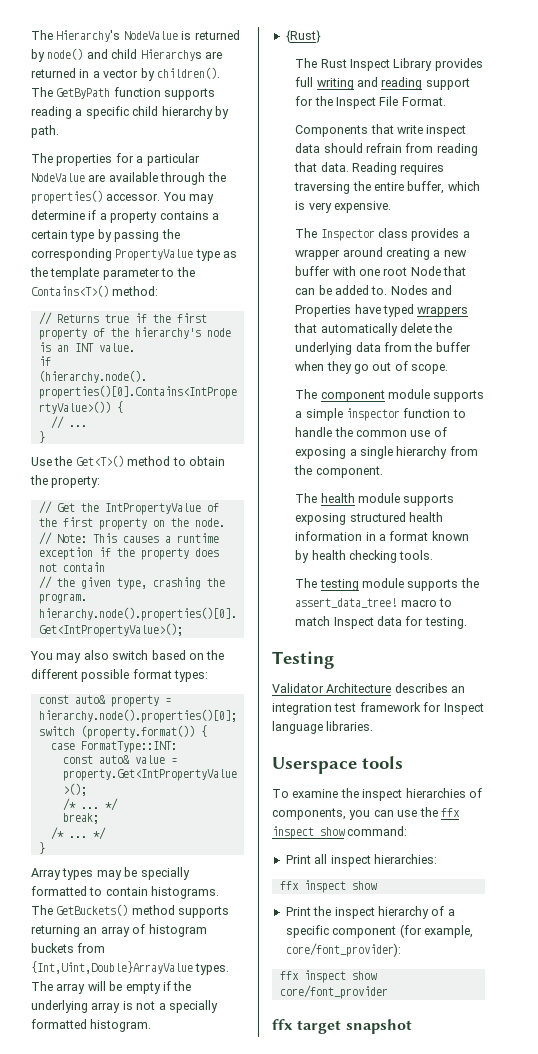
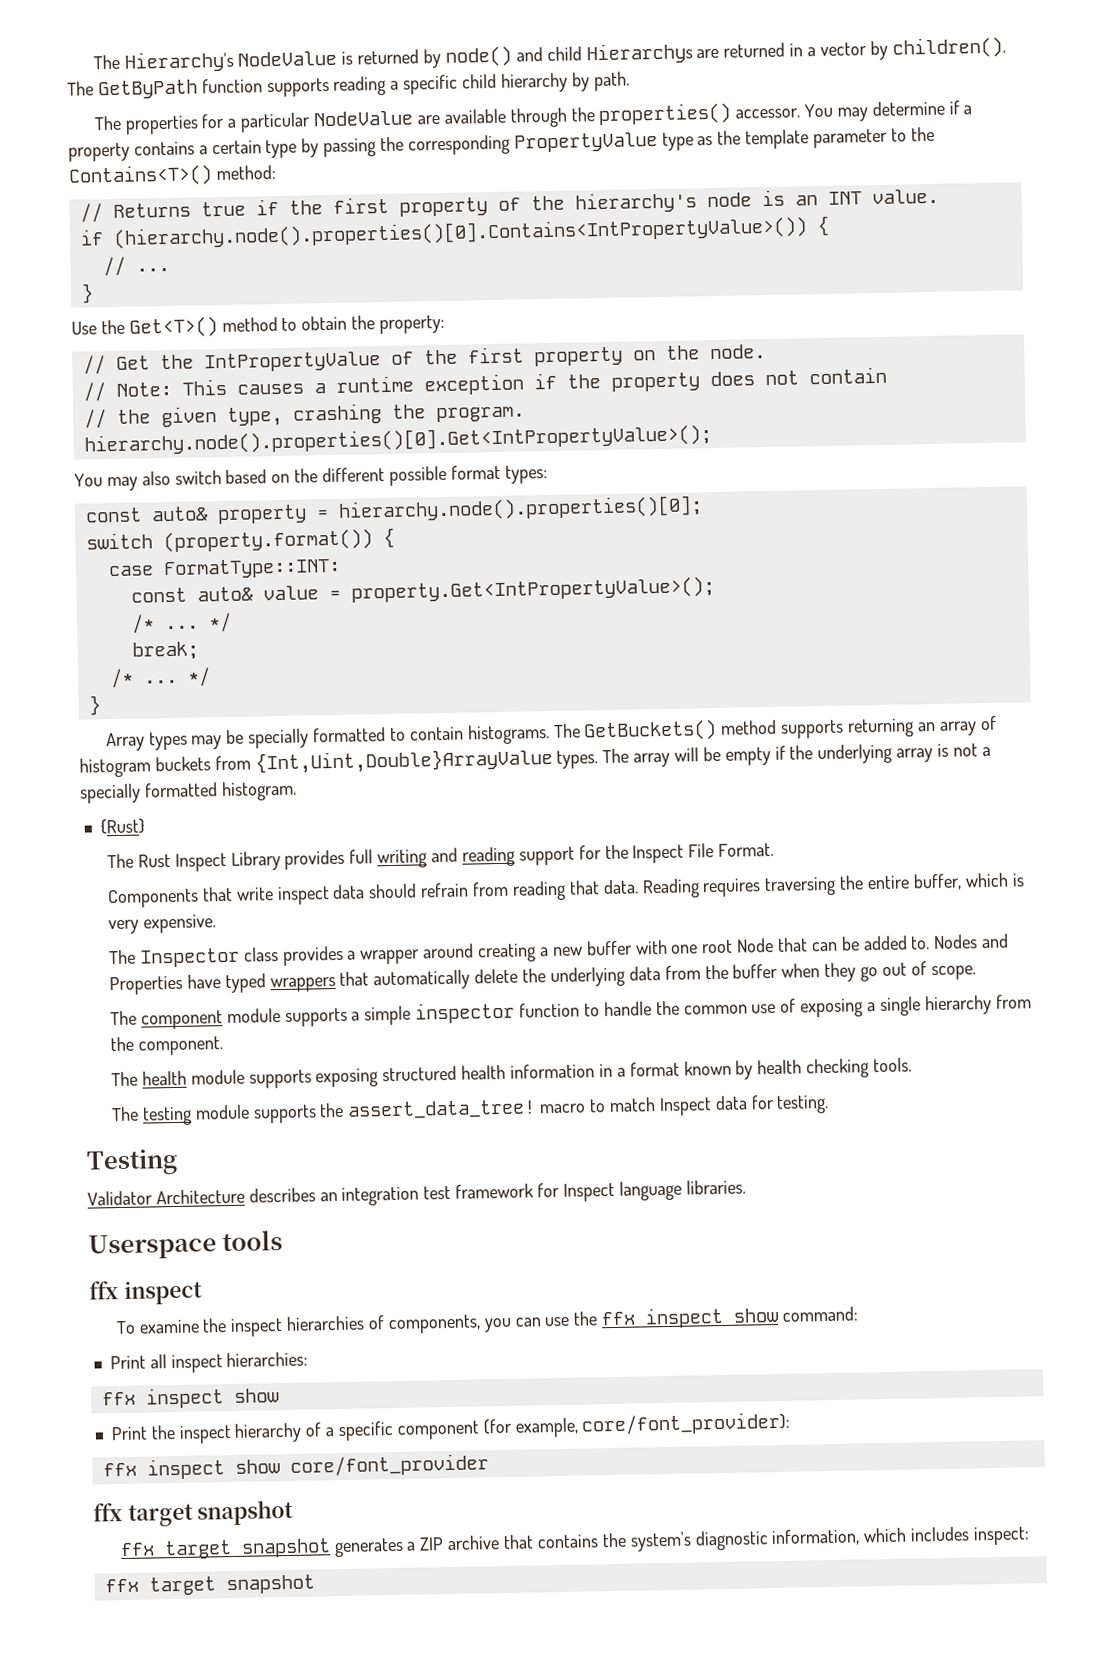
  Userspace tools
+ ffx inspect
+ ffx target snapshot generates a ZIP archive that contains the system's diagnostic information, which includes inspect:
+ ffx target snapshot

